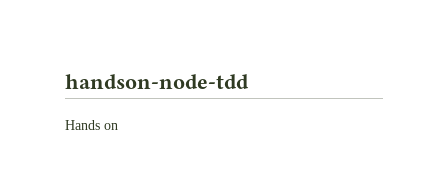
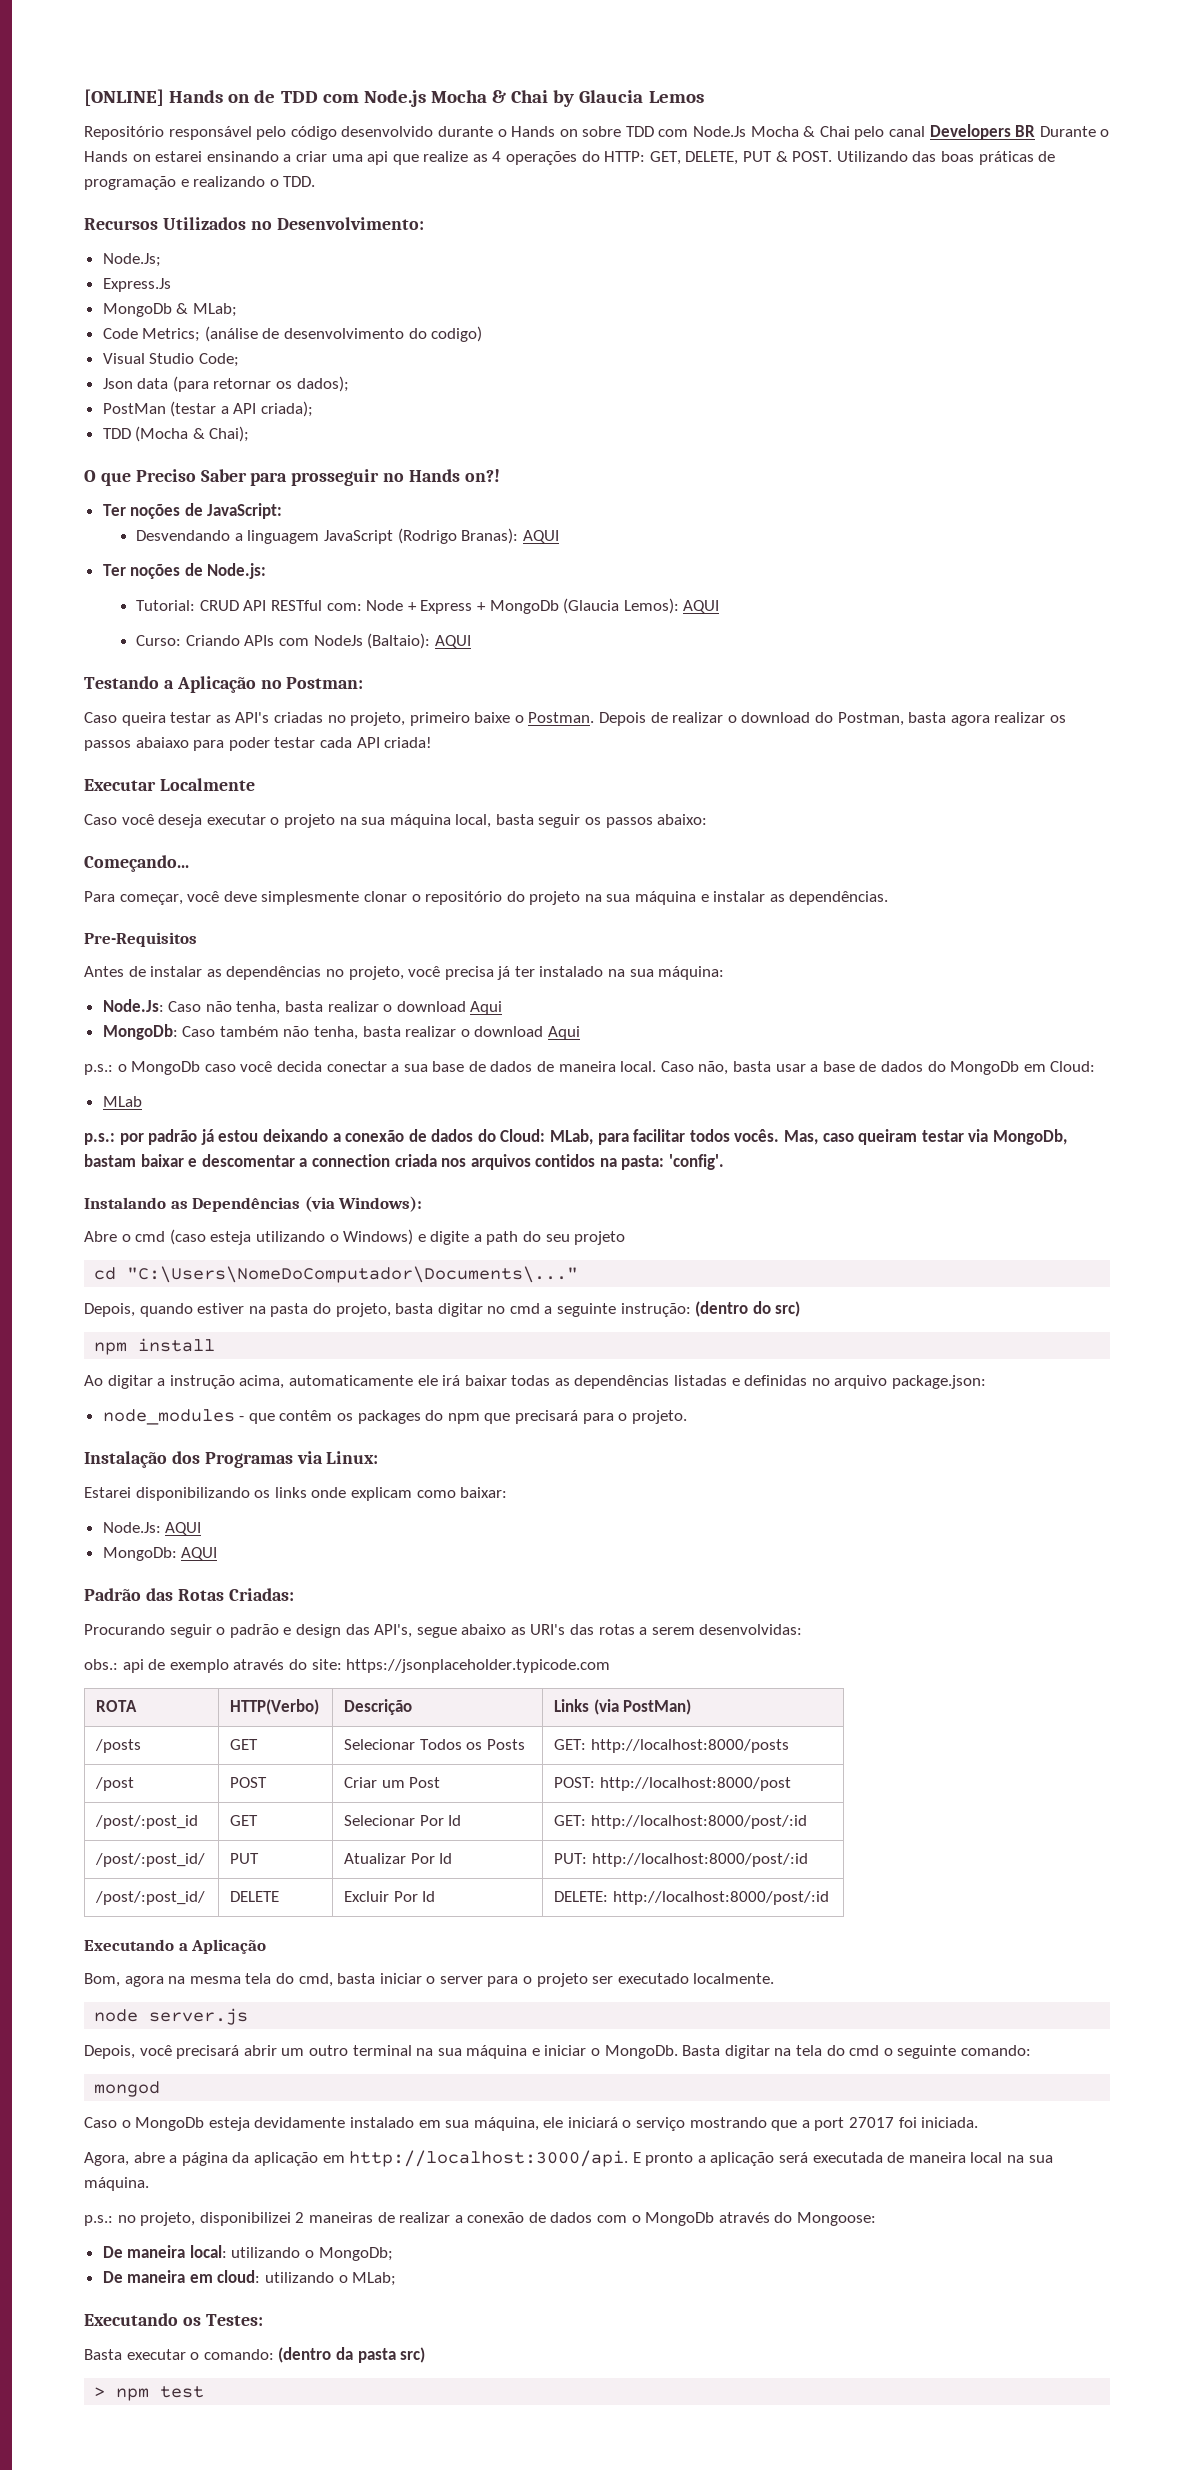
- handson-node-tdd
- Hands on
+ [ONLINE] Hands on de TDD com Node.js Mocha & Chai by Glaucia Lemos
+ Repositório responsável pelo código desenvolvido durante o Hands on sobre TDD com Node.Js Mocha & Chai pelo canal Developers BR Durante o Hands on estarei ensinando a criar uma api que realize as 4 operações do HTTP: GET, DELETE, PUT & POST. Utilizando das boas práticas de programação e realizando o TDD.
+ Recursos Utilizados no Desenvolvimento:
+ Node.Js;
+ Express.Js
+ MongoDb & MLab;
+ Code Metrics; (análise de desenvolvimento do codigo)
+ Visual Studio Code;
+ Json data (para retornar os dados);
+ PostMan (testar a API criada);
+ TDD (Mocha & Chai);
+ O que Preciso Saber para prosseguir no Hands on?!
+ Ter noções de JavaScript:
+ Desvendando a linguagem JavaScript (Rodrigo Branas): AQUI
+ Ter noções de Node.js:
+ Tutorial: CRUD API RESTful com: Node + Express + MongoDb (Glaucia Lemos): AQUI
+ Curso: Criando APIs com NodeJs (Baltaio): AQUI
+ Testando a Aplicação no Postman:
+ Caso queira testar as API's criadas no projeto, primeiro baixe o Postman. Depois de realizar o download do Postman, basta agora realizar os passos abaiaxo para poder testar cada API criada!
+ Executar Localmente
+ Caso você deseja executar o projeto na sua máquina local, basta seguir os passos abaixo:
+ Começando...
+ Para começar, você deve simplesmente clonar o repositório do projeto na sua máquina e instalar as dependências.
+ Pre-Requisitos
+ Antes de instalar as dependências no projeto, você precisa já ter instalado na sua máquina:
+ Node.Js: Caso não tenha, basta realizar o download Aqui
+ MongoDb: Caso também não tenha, basta realizar o download Aqui
+ p.s.: o MongoDb caso você decida conectar a sua base de dados de maneira local. Caso não, basta usar a base de dados do MongoDb em Cloud:
+ MLab
+ p.s.: por padrão já estou deixando a conexão de dados do Cloud: MLab, para facilitar todos vocês. Mas, caso queiram testar via MongoDb, bastam baixar e descomentar a connection criada nos arquivos contidos na pasta: 'config'.
+ Instalando as Dependências (via Windows):
+ Abre o cmd (caso esteja utilizando o Windows) e digite a path do seu projeto
+ cd "C:\Users\NomeDoComputador\Documents\..."
+ Depois, quando estiver na pasta do projeto, basta digitar no cmd a seguinte instrução: (dentro do src)
+ npm install
+ Ao digitar a instrução acima, automaticamente ele irá baixar todas as dependências listadas e definidas no arquivo package.json:
+ node_modules - que contêm os packages do npm que precisará para o projeto.
+ Instalação dos Programas via Linux:
+ Estarei disponibilizando os links onde explicam como baixar:
+ Node.Js: AQUI
+ MongoDb: AQUI
+ Padrão das Rotas Criadas:
+ Procurando seguir o padrão e design das API's, segue abaixo as URI's das rotas a serem desenvolvidas:
+ obs.: api de exemplo através do site: https://jsonplaceholder.typicode.com
+ ROTA | HTTP(Verbo) | Descrição | Links (via PostMan)
+ /posts | GET | Selecionar Todos os Posts | GET: http://localhost:8000/posts
+ /post | POST | Criar um Post | POST: http://localhost:8000/post
+ /post/:post_id | GET | Selecionar Por Id | GET: http://localhost:8000/post/:id
+ /post/:post_id/ | PUT | Atualizar Por Id | PUT: http://localhost:8000/post/:id
+ /post/:post_id/ | DELETE | Excluir Por Id | DELETE: http://localhost:8000/post/:id
+ Executando a Aplicação
+ Bom, agora na mesma tela do cmd, basta iniciar o server para o projeto ser executado localmente.
+ node server.js
+ Depois, você precisará abrir um outro terminal na sua máquina e iniciar o MongoDb. Basta digitar na tela do cmd o seguinte comando:
+ mongod
+ Caso o MongoDb esteja devidamente instalado em sua máquina, ele iniciará o serviço mostrando que a port 27017 foi iniciada.
+ Agora, abre a página da aplicação em http://localhost:3000/api. E pronto a aplicação será executada de maneira local na sua máquina.
+ p.s.: no projeto, disponibilizei 2 maneiras de realizar a conexão de dados com o MongoDb através do Mongoose:
+ De maneira local: utilizando o MongoDb;
+ De maneira em cloud: utilizando o MLab;
+ Executando os Testes:
+ Basta executar o comando: (dentro da pasta src)
+ > npm test

